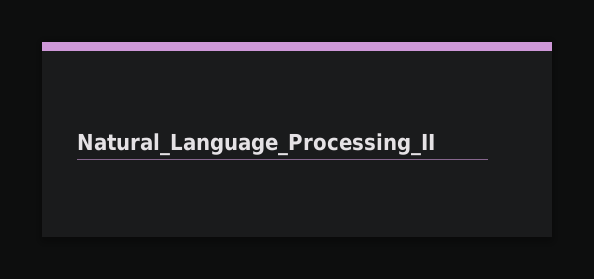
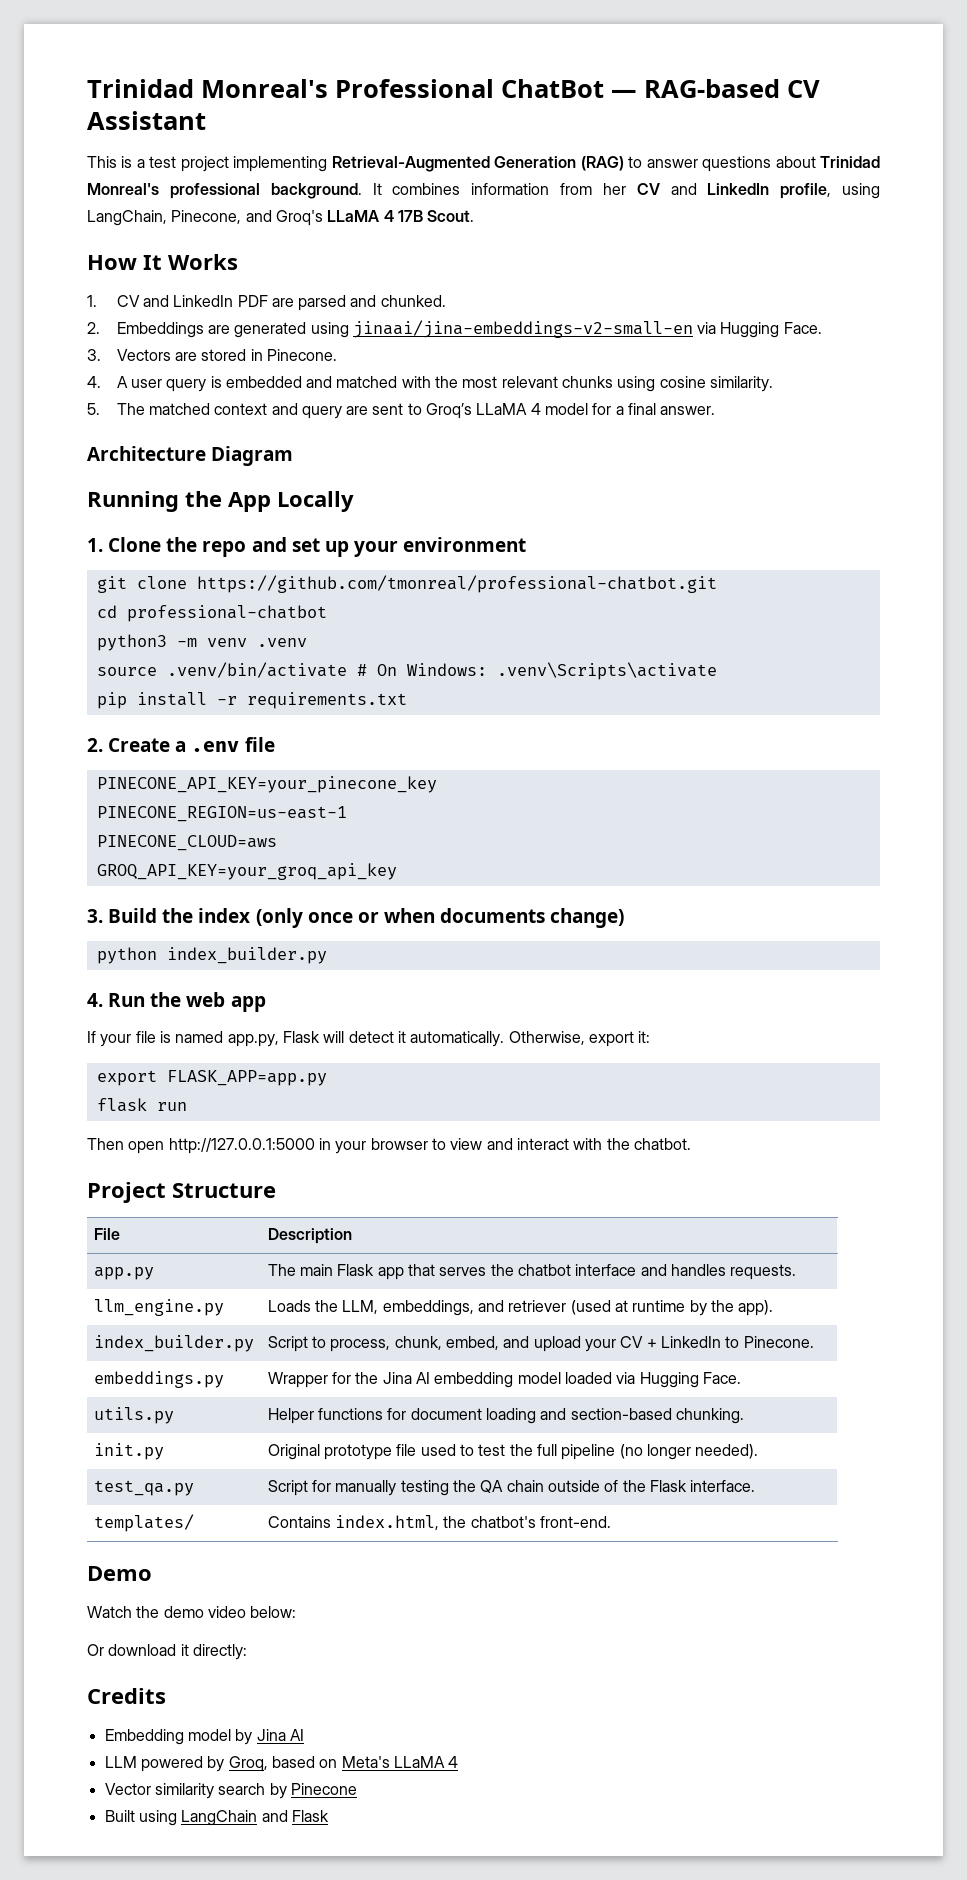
- Natural_Language_Processing_II
+ Trinidad Monreal's Professional ChatBot — RAG-based CV Assistant
+ This is a test project implementing Retrieval-Augmented Generation (RAG) to answer questions about Trinidad Monreal's professional background. It combines information from her CV and LinkedIn profile, using LangChain, Pinecone, and Groq's LLaMA 4 17B Scout.
+ How It Works
+ 1. CV and LinkedIn PDF are parsed and chunked.
+ 2. Embeddings are generated using jinaai/jina-embeddings-v2-small-en via Hugging Face.
+ 3. Vectors are stored in Pinecone.
+ 4. A user query is embedded and matched with the most relevant chunks using cosine similarity.
+ 5. The matched context and query are sent to Groq’s LLaMA 4 model for a final answer.
+ Architecture Diagram
+ Running the App Locally
+ 1. Clone the repo and set up your environment
+ git clone https://github.com/tmonreal/professional-chatbot.git
+ cd professional-chatbot
+ python3 -m venv .venv
+ source .venv/bin/activate # On Windows: .venv\Scripts\activate
+ pip install -r requirements.txt
+ 2. Create a .env file
+ PINECONE_API_KEY=your_pinecone_key
+ PINECONE_REGION=us-east-1
+ PINECONE_CLOUD=aws
+ GROQ_API_KEY=your_groq_api_key
+ 3. Build the index (only once or when documents change)
+ python index_builder.py
+ 4. Run the web app
+ If your file is named app.py, Flask will detect it automatically. Otherwise, export it:
+ export FLASK_APP=app.py
+ flask run
+ Then open http://127.0.0.1:5000 in your browser to view and interact with the chatbot.
+ Project Structure
+ File | Description
+ app.py | The main Flask app that serves the chatbot interface and handles requests.
+ llm_engine.py | Loads the LLM, embeddings, and retriever (used at runtime by the app).
+ index_builder.py | Script to process, chunk, embed, and upload your CV + LinkedIn to Pinecone.
+ embeddings.py | Wrapper for the Jina AI embedding model loaded via Hugging Face.
+ utils.py | Helper functions for document loading and section-based chunking.
+ init.py | Original prototype file used to test the full pipeline (no longer needed).
+ test_qa.py | Script for manually testing the QA chain outside of the Flask interface.
+ templates/ | Contains index.html, the chatbot's front-end.
+ Demo
+ Watch the demo video below:
+ Or download it directly:
+ Credits
+ Embedding model by Jina AI
+ LLM powered by Groq, based on Meta's LLaMA 4
+ Vector similarity search by Pinecone
+ Built using LangChain and Flask

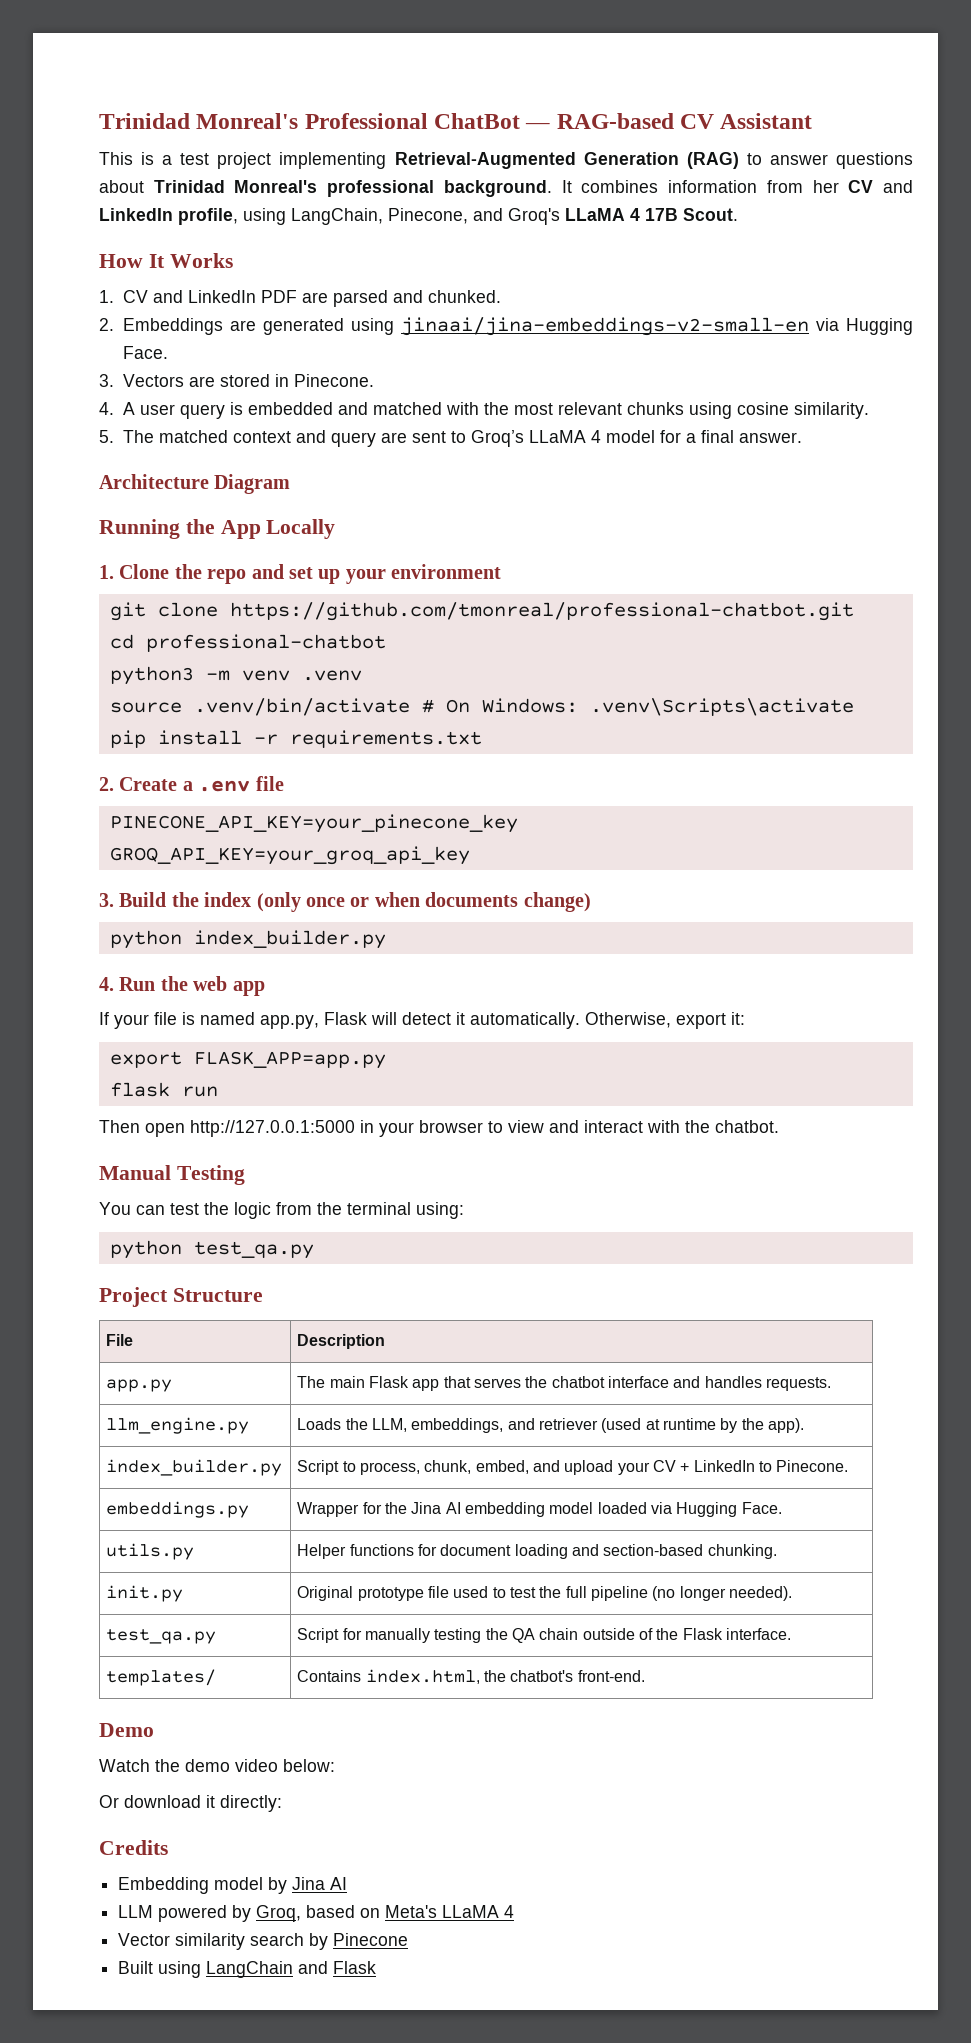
- PINECONE_REGION=us-east-1
- PINECONE_CLOUD=aws
+ Manual Testing
+ You can test the logic from the terminal using:
+ python test_qa.py

